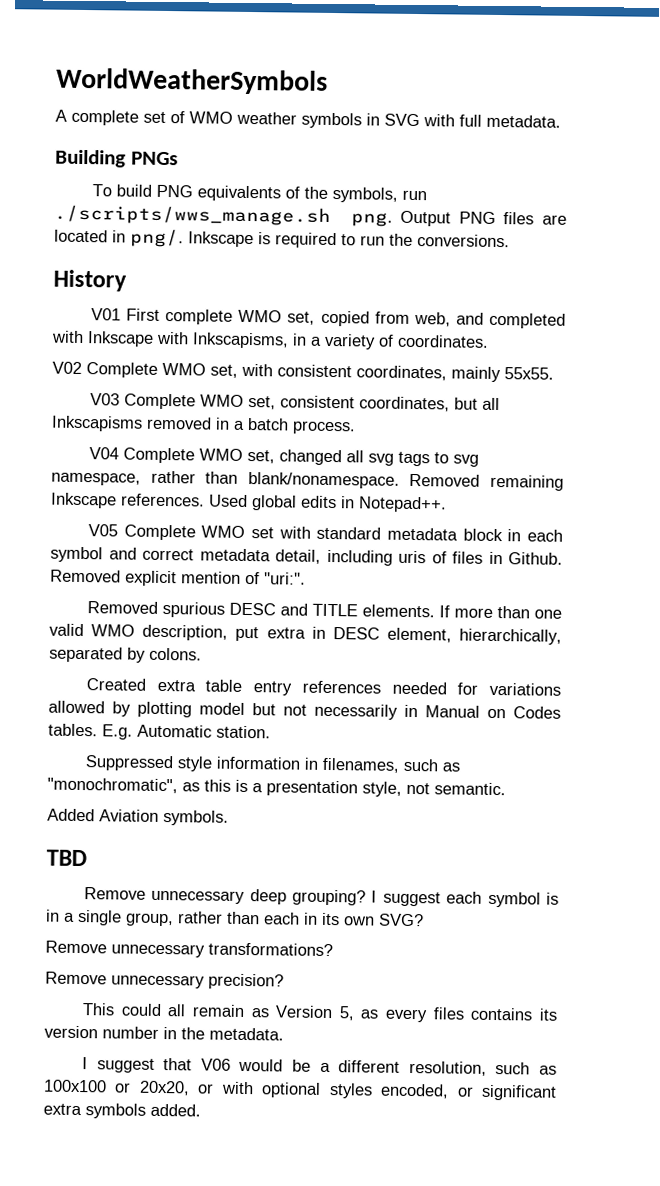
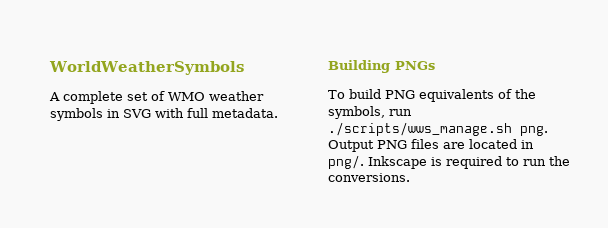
- History
- V01 First complete WMO set, copied from web, and completed with Inkscape with Inkscapisms, in a variety of coordinates.
- V02 Complete WMO set, with consistent coordinates, mainly 55x55.
- V03 Complete WMO set, consistent coordinates, but all Inkscapisms removed in a batch process.
- V04 Complete WMO set, changed all svg tags to svg namespace, rather than blank/nonamespace. Removed remaining Inkscape references. Used global edits in Notepad++.
- V05 Complete WMO set with standard metadata block in each symbol and correct metadata detail, including uris of files in Github. Removed explicit mention of "uri:".
- Removed spurious DESC and TITLE elements. If more than one valid WMO description, put extra in DESC element, hierarchically, separated by colons.
- Created extra table entry references needed for variations allowed by plotting model but not necessarily in Manual on Codes tables. E.g. Automatic station.
- Suppressed style information in filenames, such as "monochromatic", as this is a presentation style, not semantic.
- Added Aviation symbols.
- TBD
- Remove unnecessary deep grouping? I suggest each symbol is in a single group, rather than each in its own SVG?
- Remove unnecessary transformations?
- Remove unnecessary precision?
- This could all remain as Version 5, as every files contains its version number in the metadata.
- I suggest that V06 would be a different resolution, such as 100x100 or 20x20, or with optional styles encoded, or significant extra symbols added.

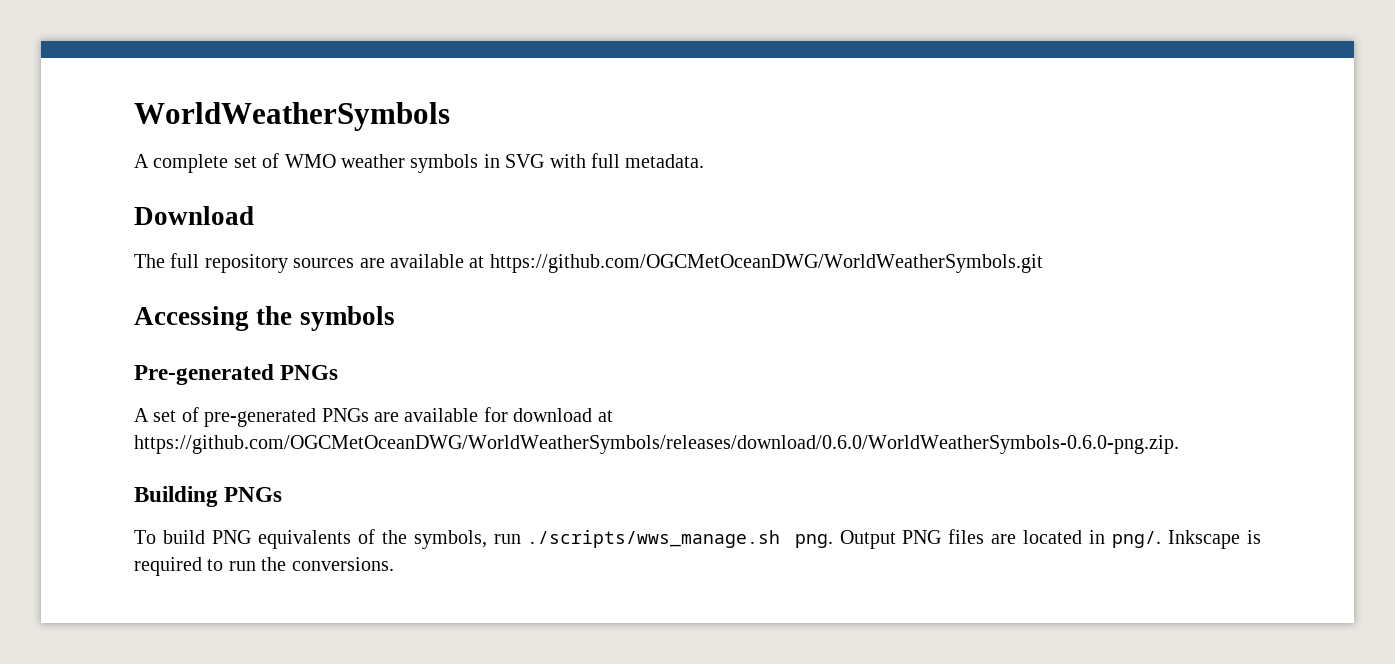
+ Download
+ The full repository sources are available at https://github.com/OGCMetOceanDWG/WorldWeatherSymbols.git
+ Accessing the symbols
+ Pre-generated PNGs
+ A set of pre-generated PNGs are available for download at https://github.com/OGCMetOceanDWG/WorldWeatherSymbols/releases/download/0.6.0/WorldWeatherSymbols-0.6.0-png.zip.

